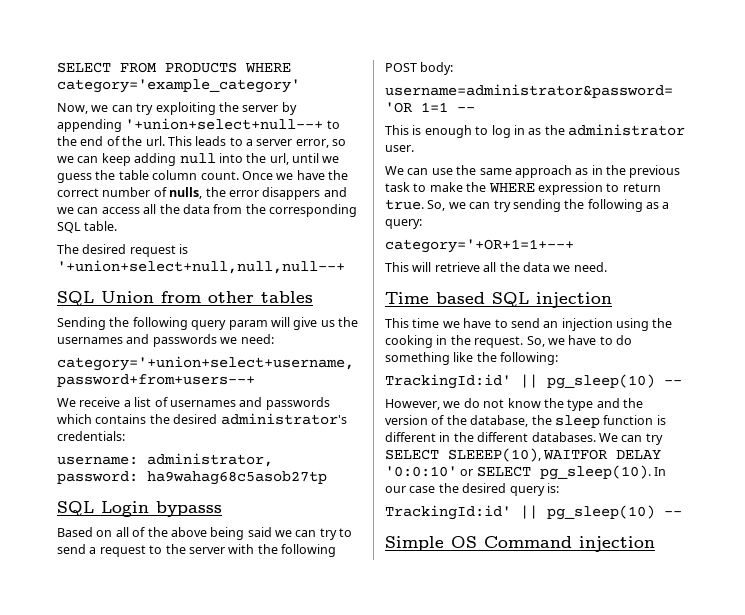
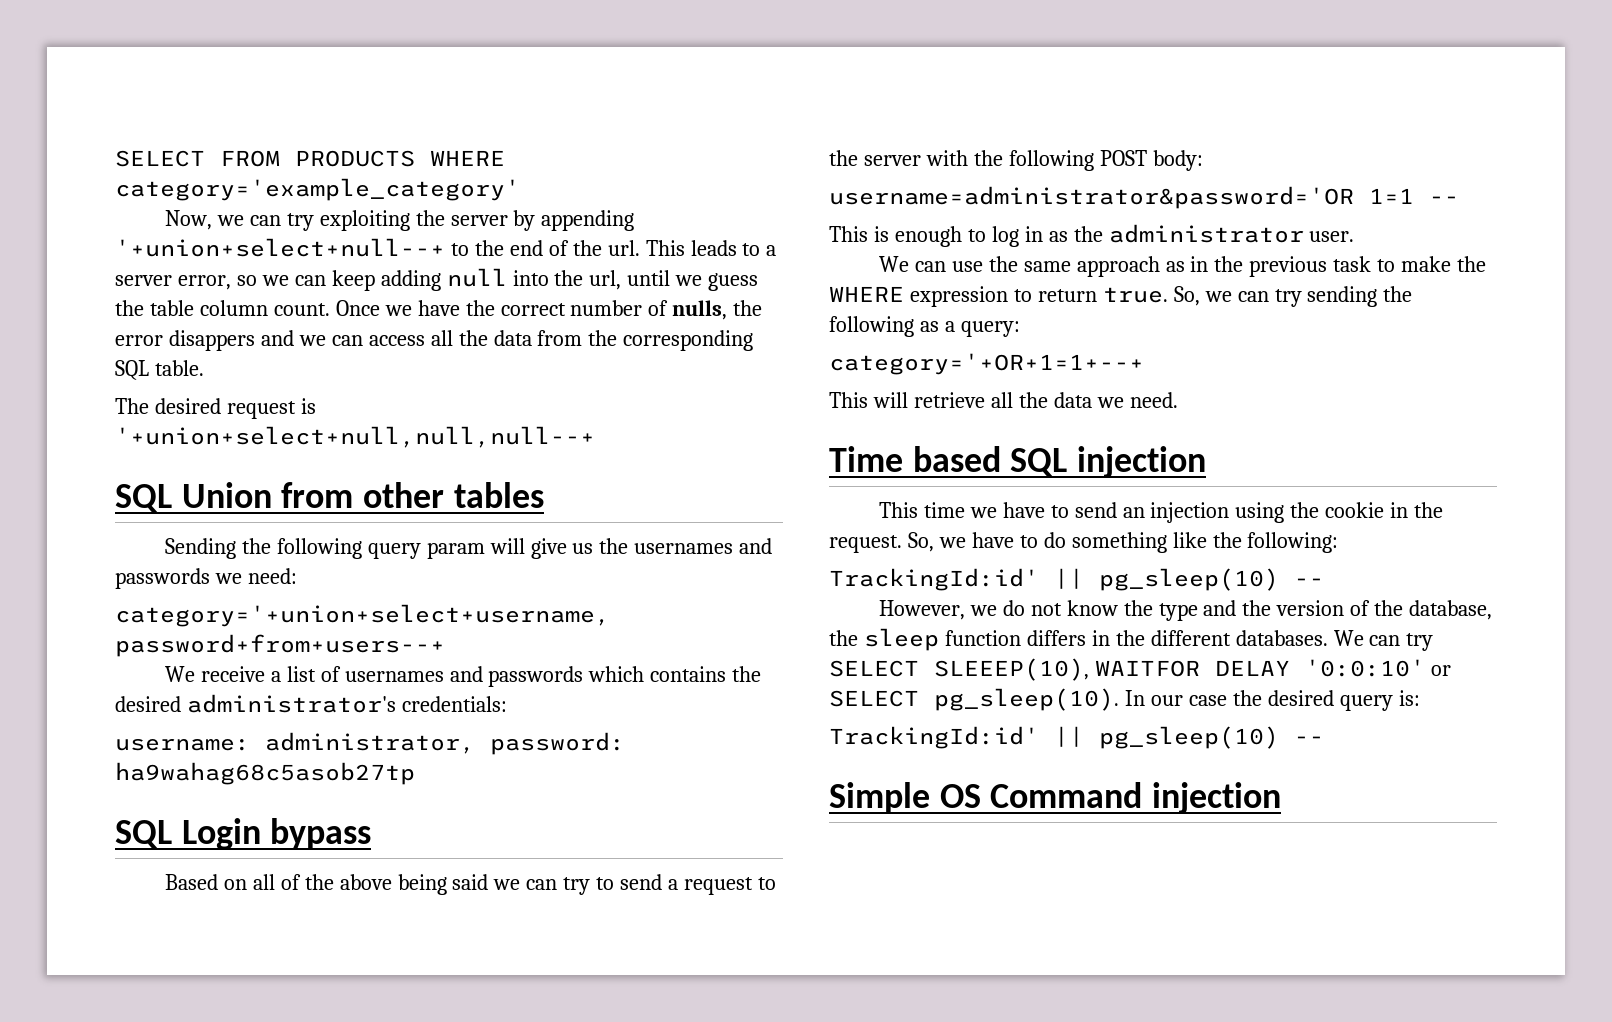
- SQL Login bypasss
+ SQL Login bypass
- This time we have to send an injection using the cooking in the request.
+ This time we have to send an injection using the cookie in the request.
- However, we do not know the type and the version of the database, the sleep function is different in the different databases.
+ However, we do not know the type and the version of the database, the sleep function differs in the different databases.

